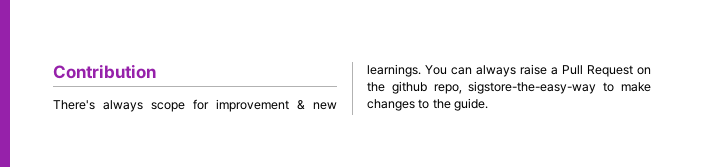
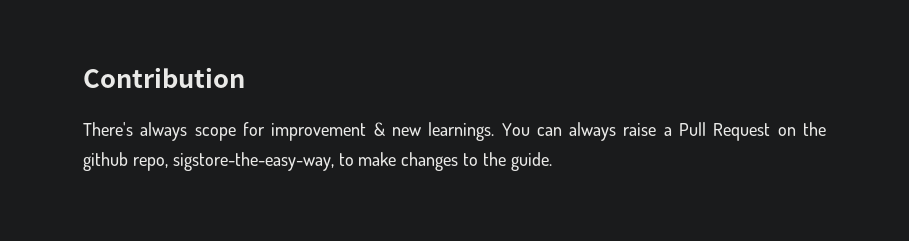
- You can always raise a Pull Request on the github repo, sigstore-the-easy-way to make changes to the guide.
+ You can always raise a Pull Request on the github repo, sigstore-the-easy-way, to make changes to the guide.

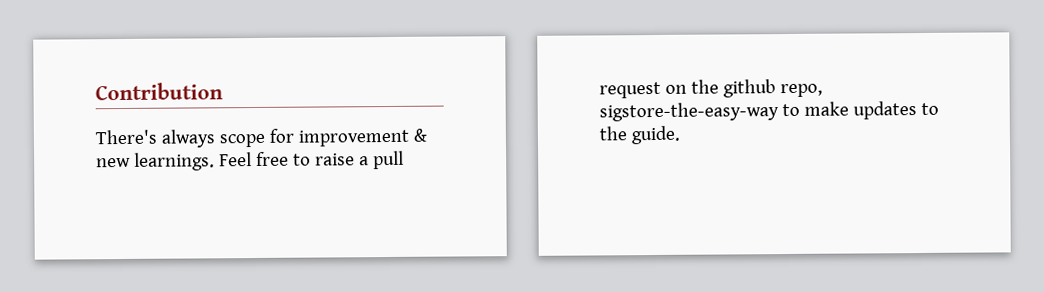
- You can always raise a Pull Request on the github repo, sigstore-the-easy-way, to make changes to the guide.
+ Feel free to raise a pull request on the github repo, sigstore-the-easy-way to make updates to the guide.

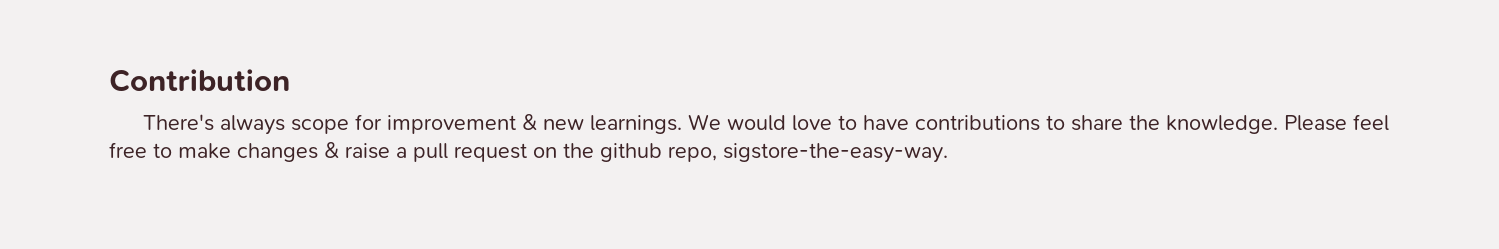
- Feel free to raise a pull request on the github repo, sigstore-the-easy-way to make updates to the guide.
+ We would love to have contributions to share the knowledge. Please feel free to make changes & raise a pull request on the github repo, sigstore-the-easy-way.

